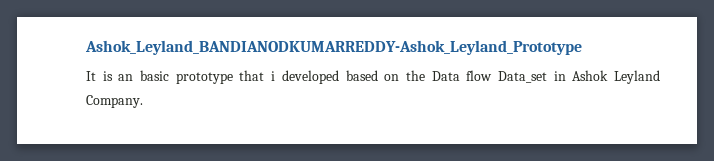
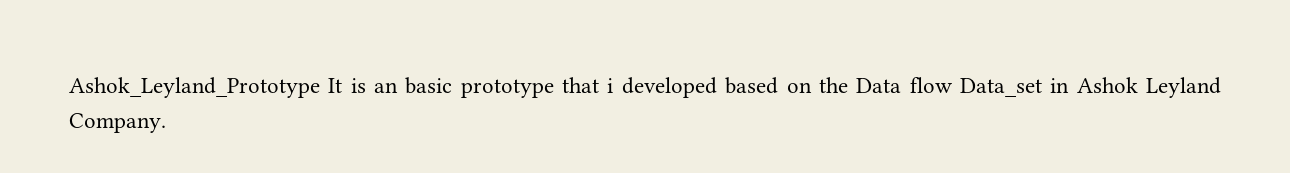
- Ashok_Leyland_BANDIANODKUMARREDDY-Ashok_Leyland_Prototype
- It is an basic prototype that i developed based on the Data flow Data_set in Ashok Leyland Company.
+ Ashok_Leyland_Prototype It is an basic prototype that i developed based on the Data flow Data_set in Ashok Leyland Company.

